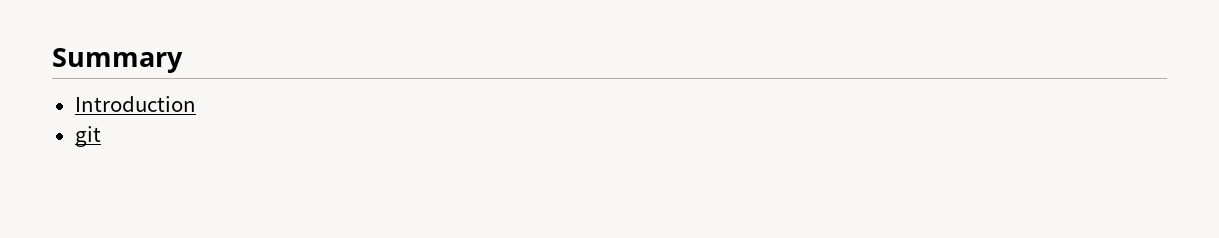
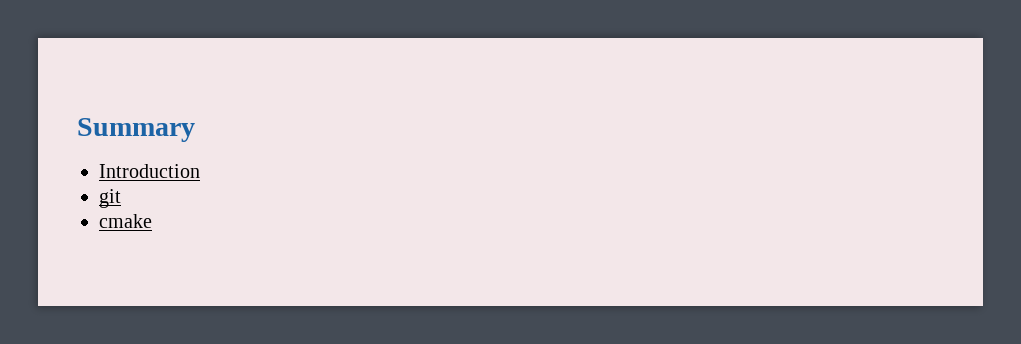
+ cmake

